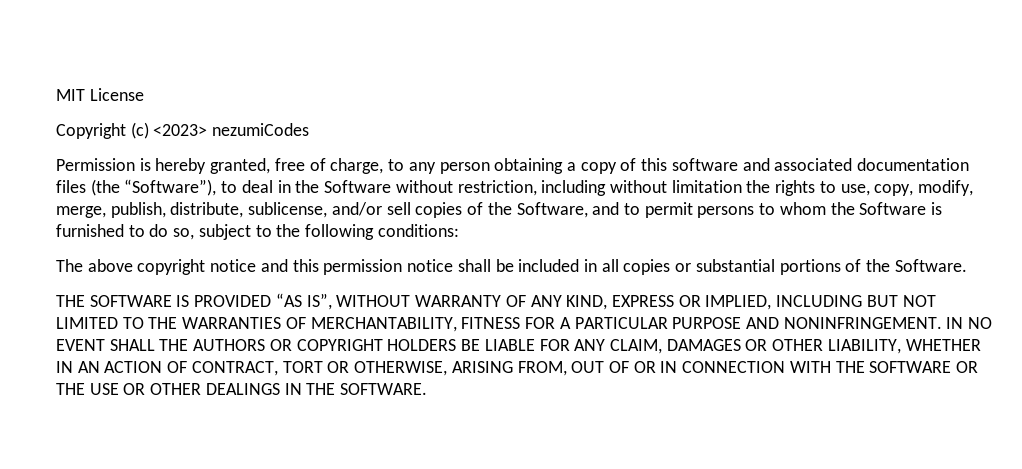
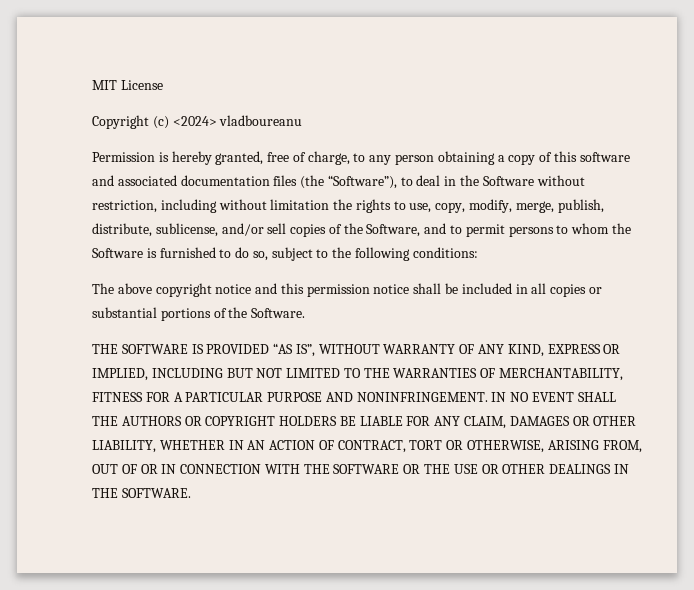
- Copyright (c) <2023> nezumiCodes
+ Copyright (c) <2024> vladboureanu

